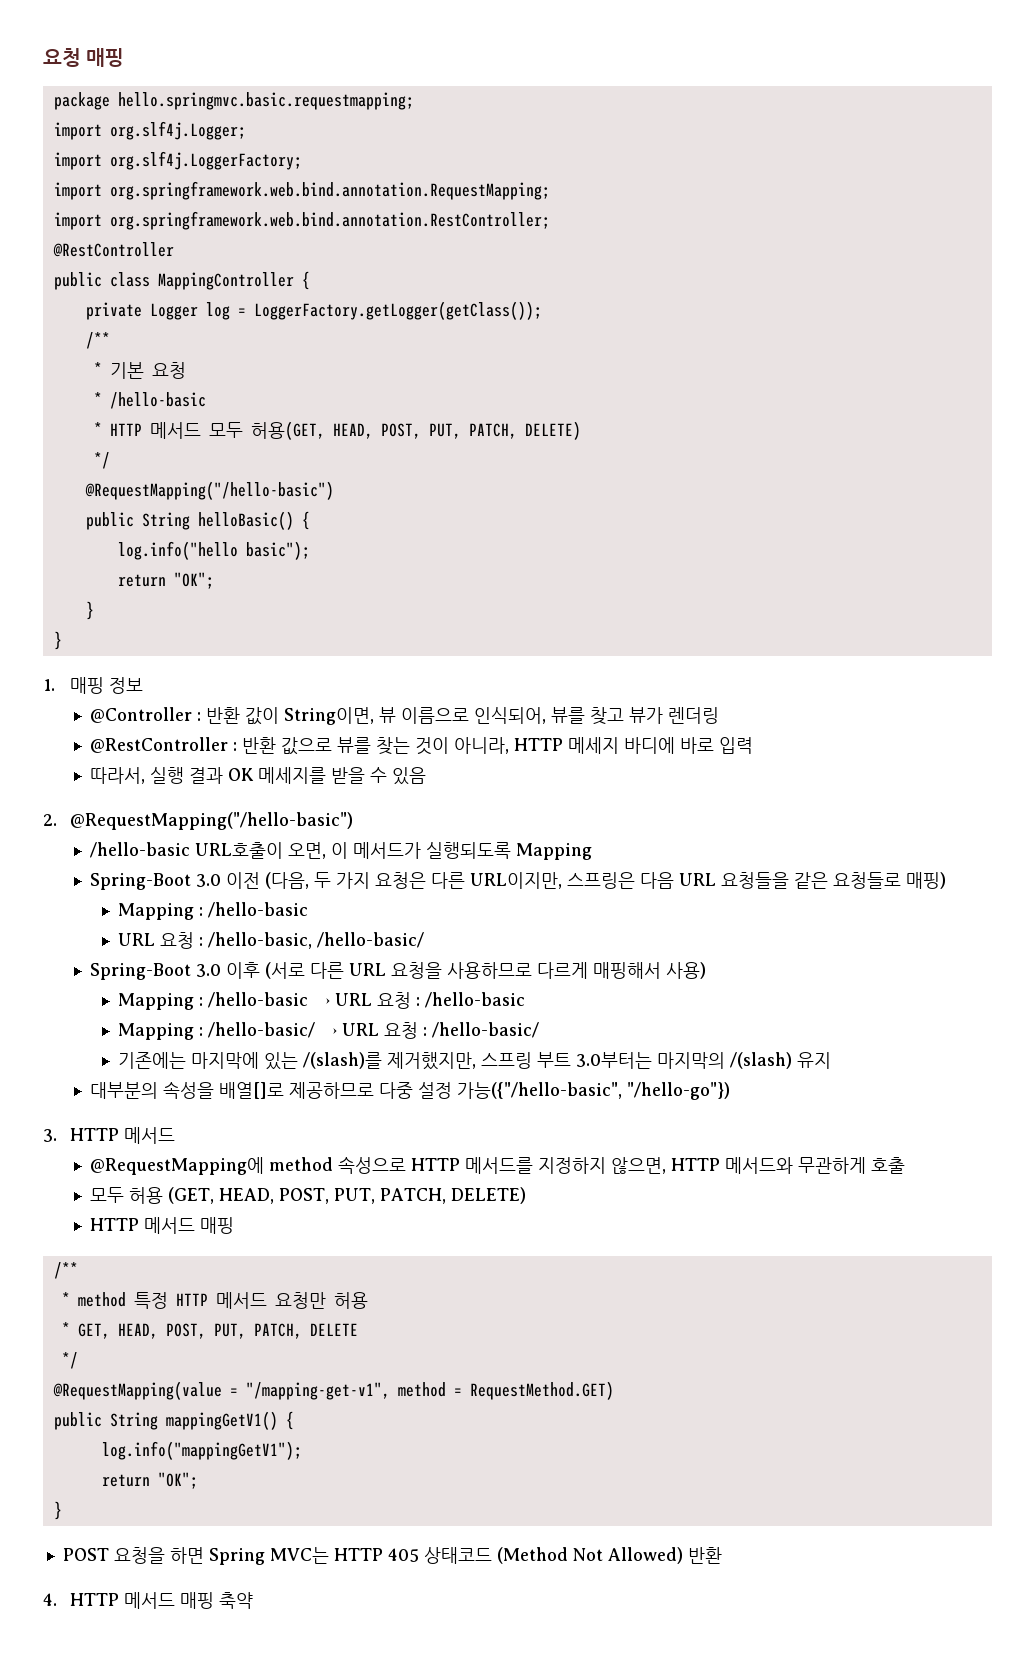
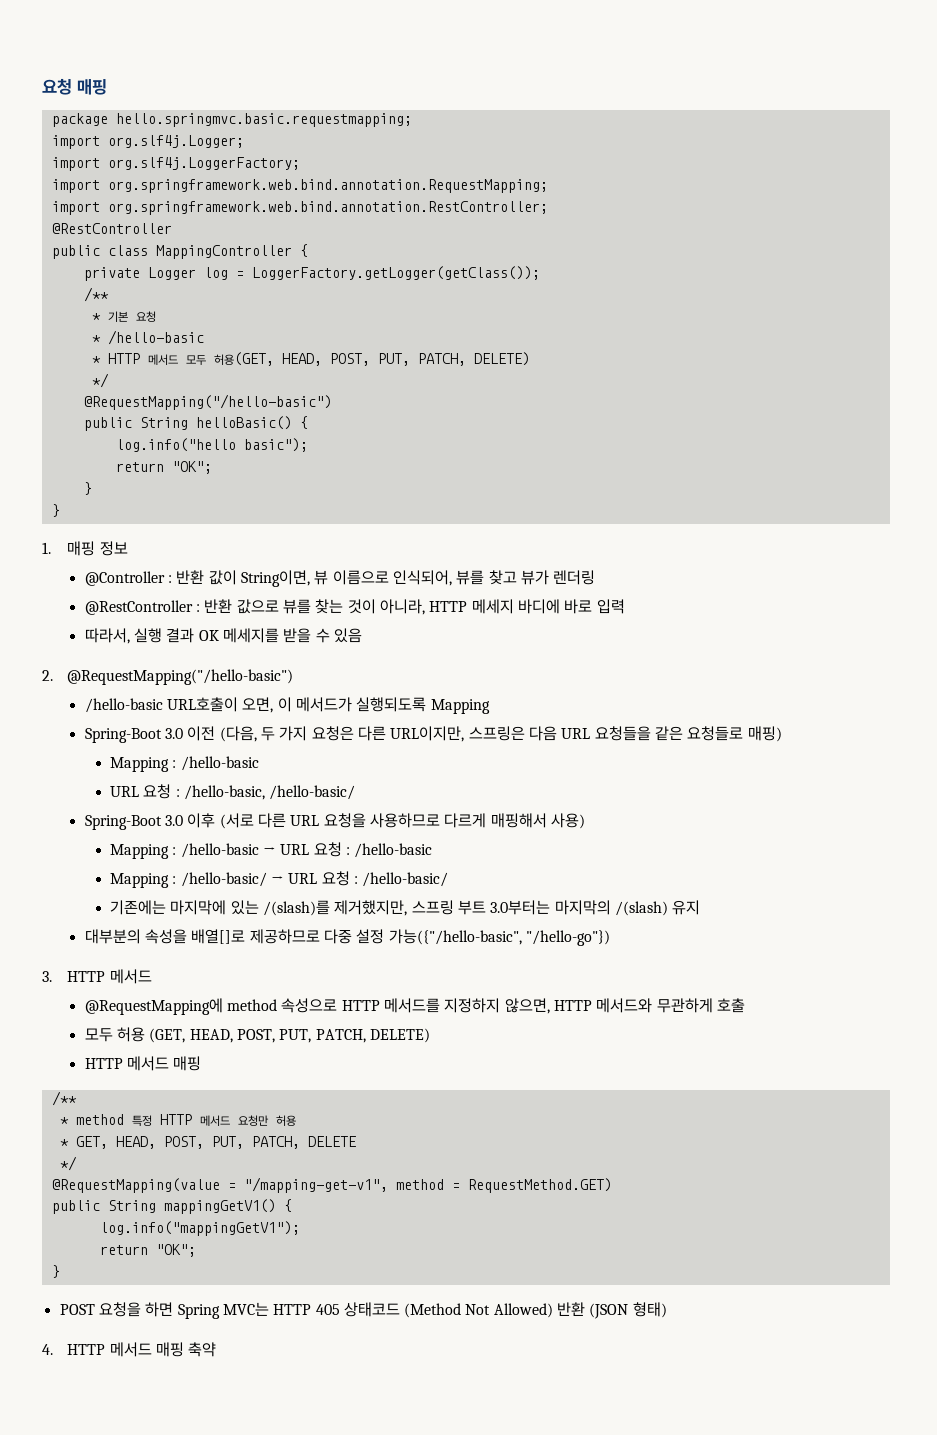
- POST 요청을 하면 Spring MVC는 HTTP 405 상태코드 (Method Not Allowed) 반환
+ POST 요청을 하면 Spring MVC는 HTTP 405 상태코드 (Method Not Allowed) 반환 (JSON 형태)

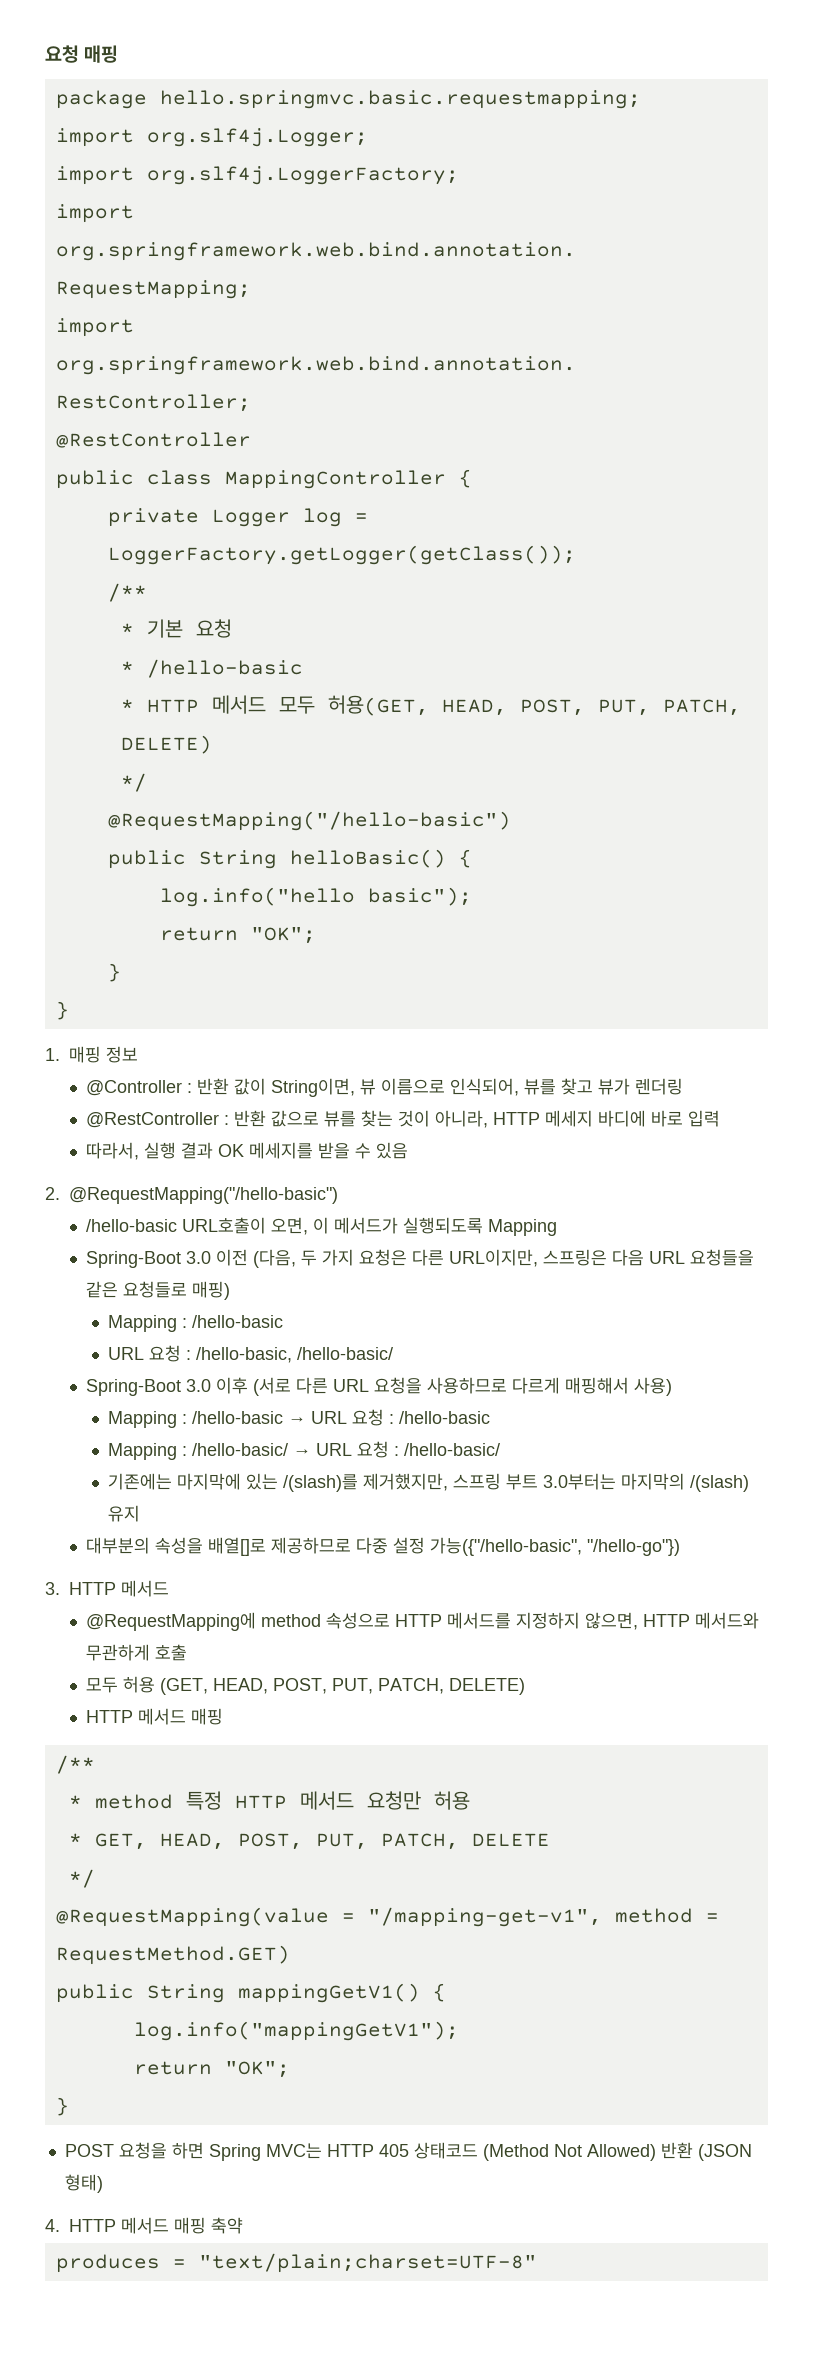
+ produces = "text/plain;charset=UTF-8"

